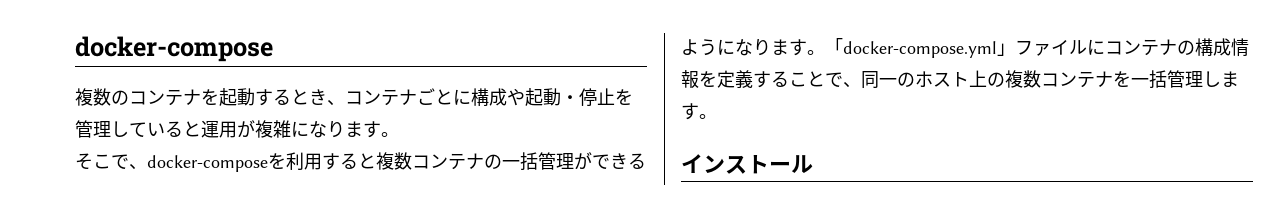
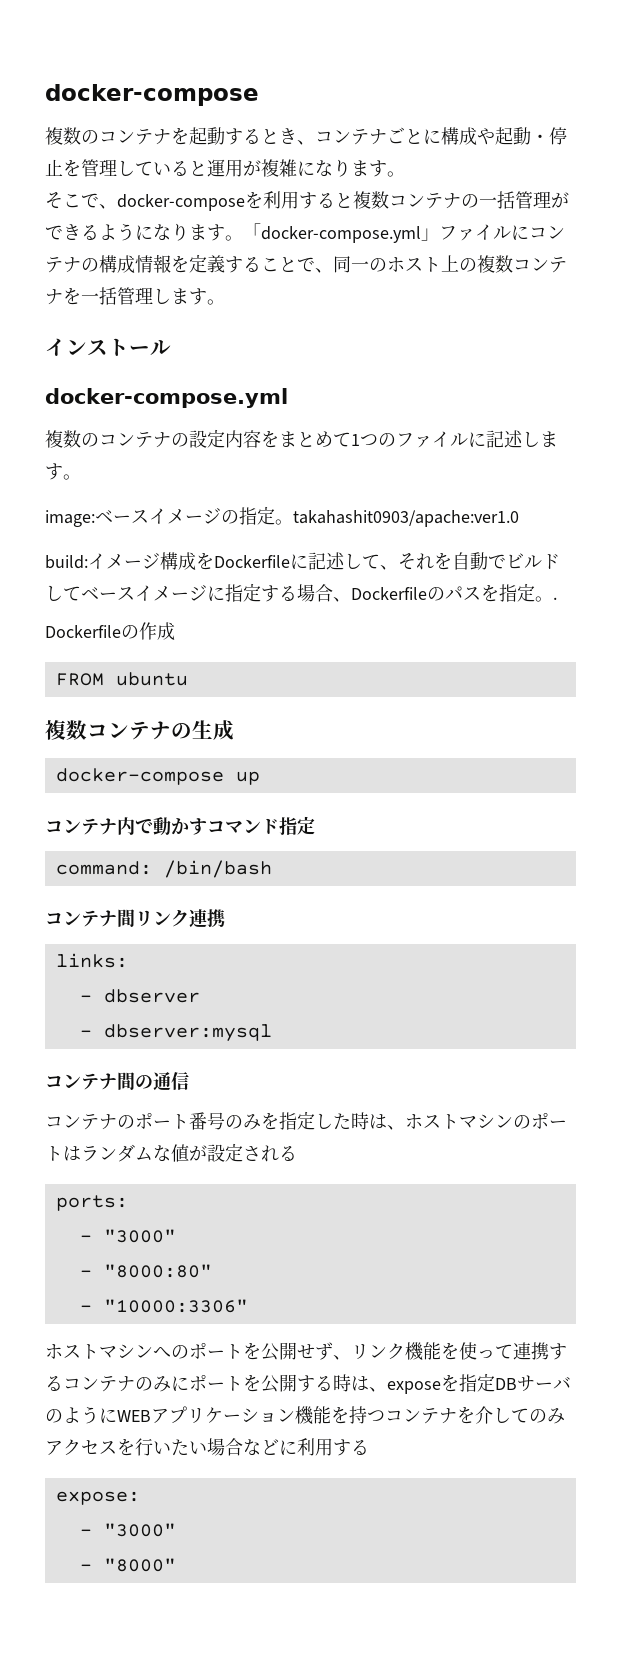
  インストール
+ docker-compose.yml
+ 複数のコンテナの設定内容をまとめて1つのファイルに記述します。
+ image:ベースイメージの指定。takahashit0903/apache:ver1.0
+ build:イメージ構成をDockerfileに記述して、それを自動でビルドしてベースイメージに指定する場合、Dockerfileのパスを指定。.
+ Dockerfileの作成
+ FROM ubuntu
+ 複数コンテナの生成
+ docker-compose up
+ コンテナ内で動かすコマンド指定
+ command: /bin/bash
+ コンテナ間リンク連携
+ links:
+ - dbserver
+ - dbserver:mysql
+ コンテナ間の通信
+ コンテナのポート番号のみを指定した時は、ホストマシンのポートはランダムな値が設定される
+ ports:
+ - "3000"
+ - "8000:80"
+ - "10000:3306"
+ ホストマシンへのポートを公開せず、リンク機能を使って連携するコンテナのみにポートを公開する時は、exposeを指定DBサーバのようにWEBアプリケーション機能を持つコンテナを介してのみアクセスを行いたい場合などに利用する
+ expose:
+ - "3000"
+ - "8000"

